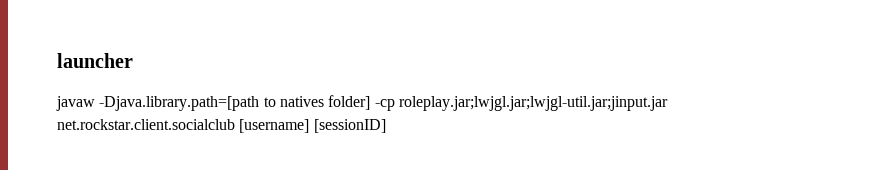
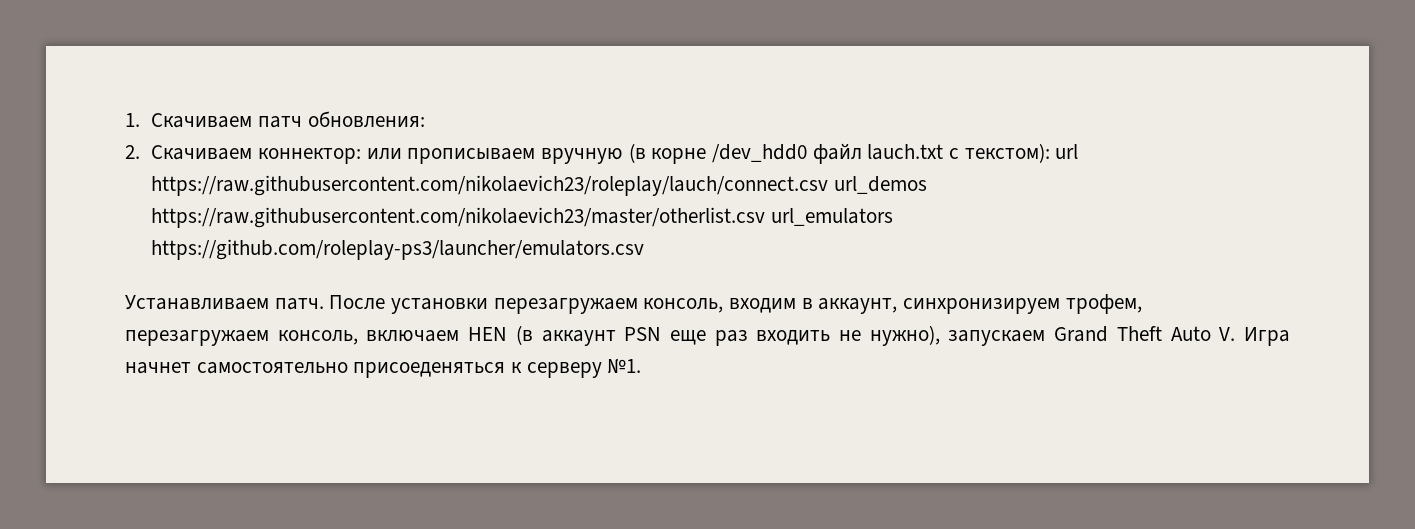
- launcher
- javaw -Djava.library.path=[path to natives folder] -cp roleplay.jar;lwjgl.jar;lwjgl-util.jar;jinput.jar net.rockstar.client.socialclub [username] [sessionID]
+ 1. Скачиваем патч обновления:
+ 2. Скачиваем коннектор: или прописываем вручную (в корне /dev_hdd0 файл lauch.txt с текстом): url https://raw.githubusercontent.com/nikolaevich23/roleplay/lauch/connect.csv url_demos https://raw.githubusercontent.com/nikolaevich23/master/otherlist.csv url_emulators https://github.com/roleplay-ps3/launcher/emulators.csv
+ Устанавливаем патч. После установки перезагружаем консоль, входим в аккаунт, синхронизируем трофем, перезагружаем консоль, включаем HEN (в аккаунт PSN еще раз входить не нужно), запускаем Grand Theft Auto V. Игра начнет самостоятельно присоеденяться к серверу №1.

